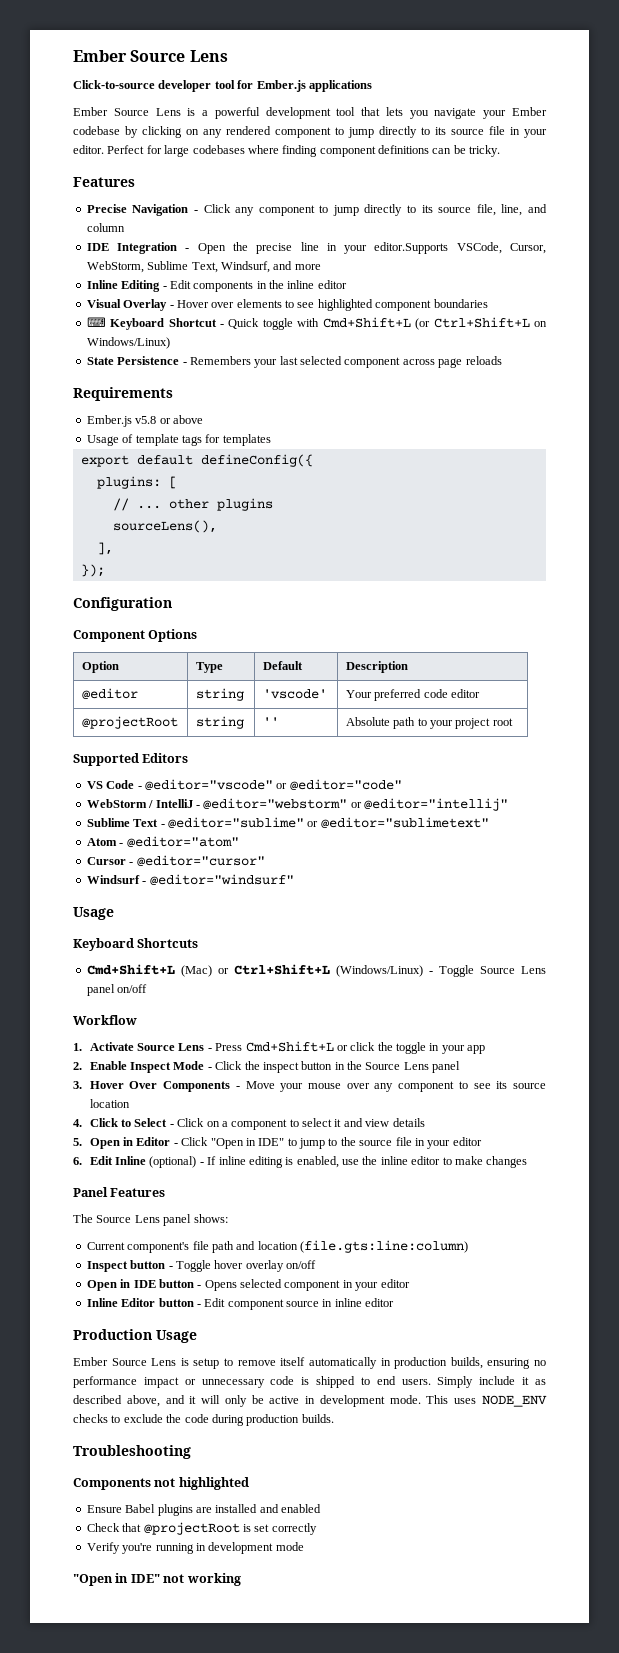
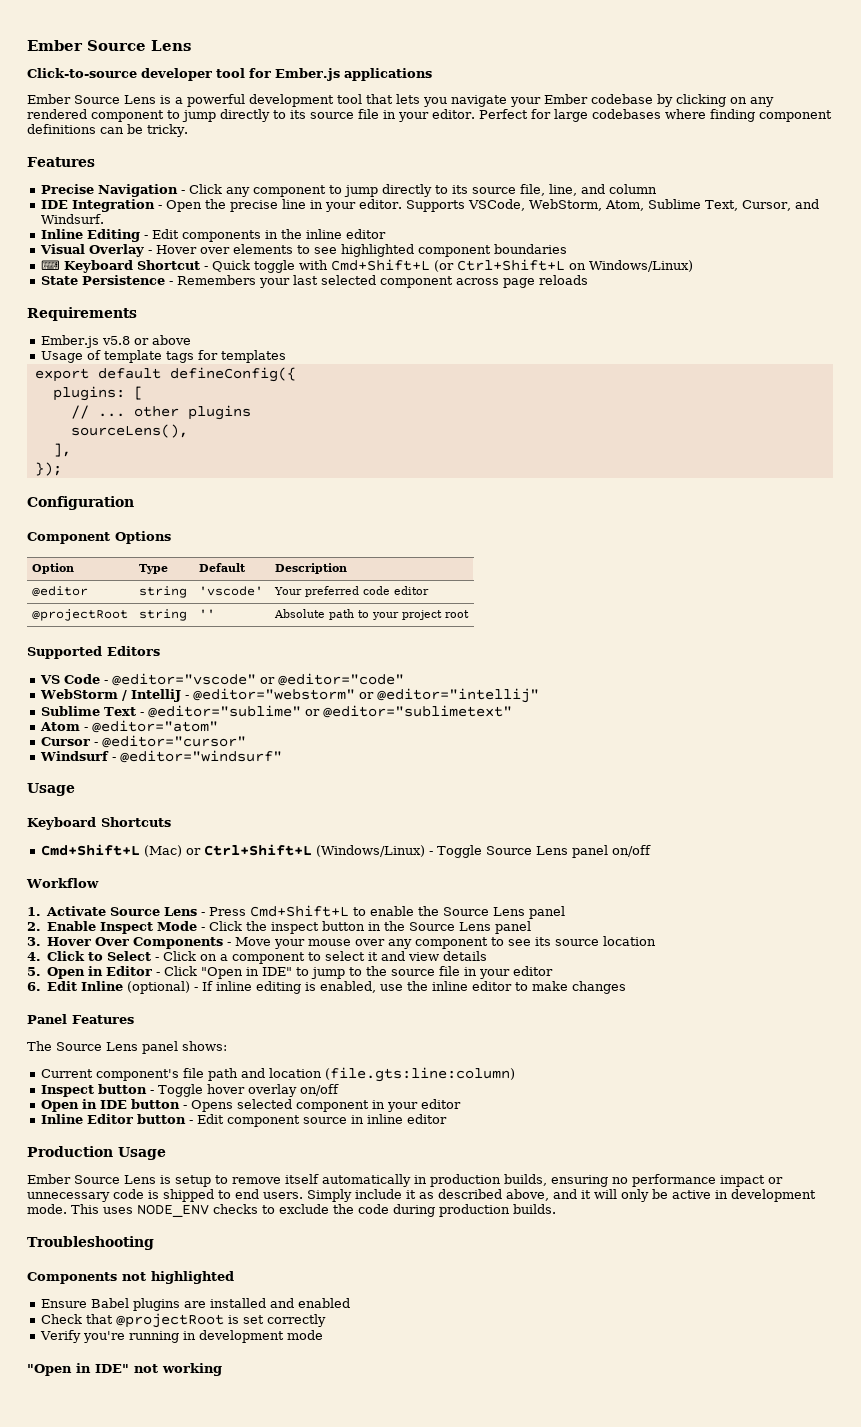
- IDE Integration - Open the precise line in your editor.Supports VSCode, Cursor, WebStorm, Sublime Text, Windsurf, and more
+ IDE Integration - Open the precise line in your editor. Supports VSCode, WebStorm, Atom, Sublime Text, Cursor, and Windsurf.
- 1. Activate Source Lens - Press Cmd+Shift+L or click the toggle in your app
+ 1. Activate Source Lens - Press Cmd+Shift+L to enable the Source Lens panel

